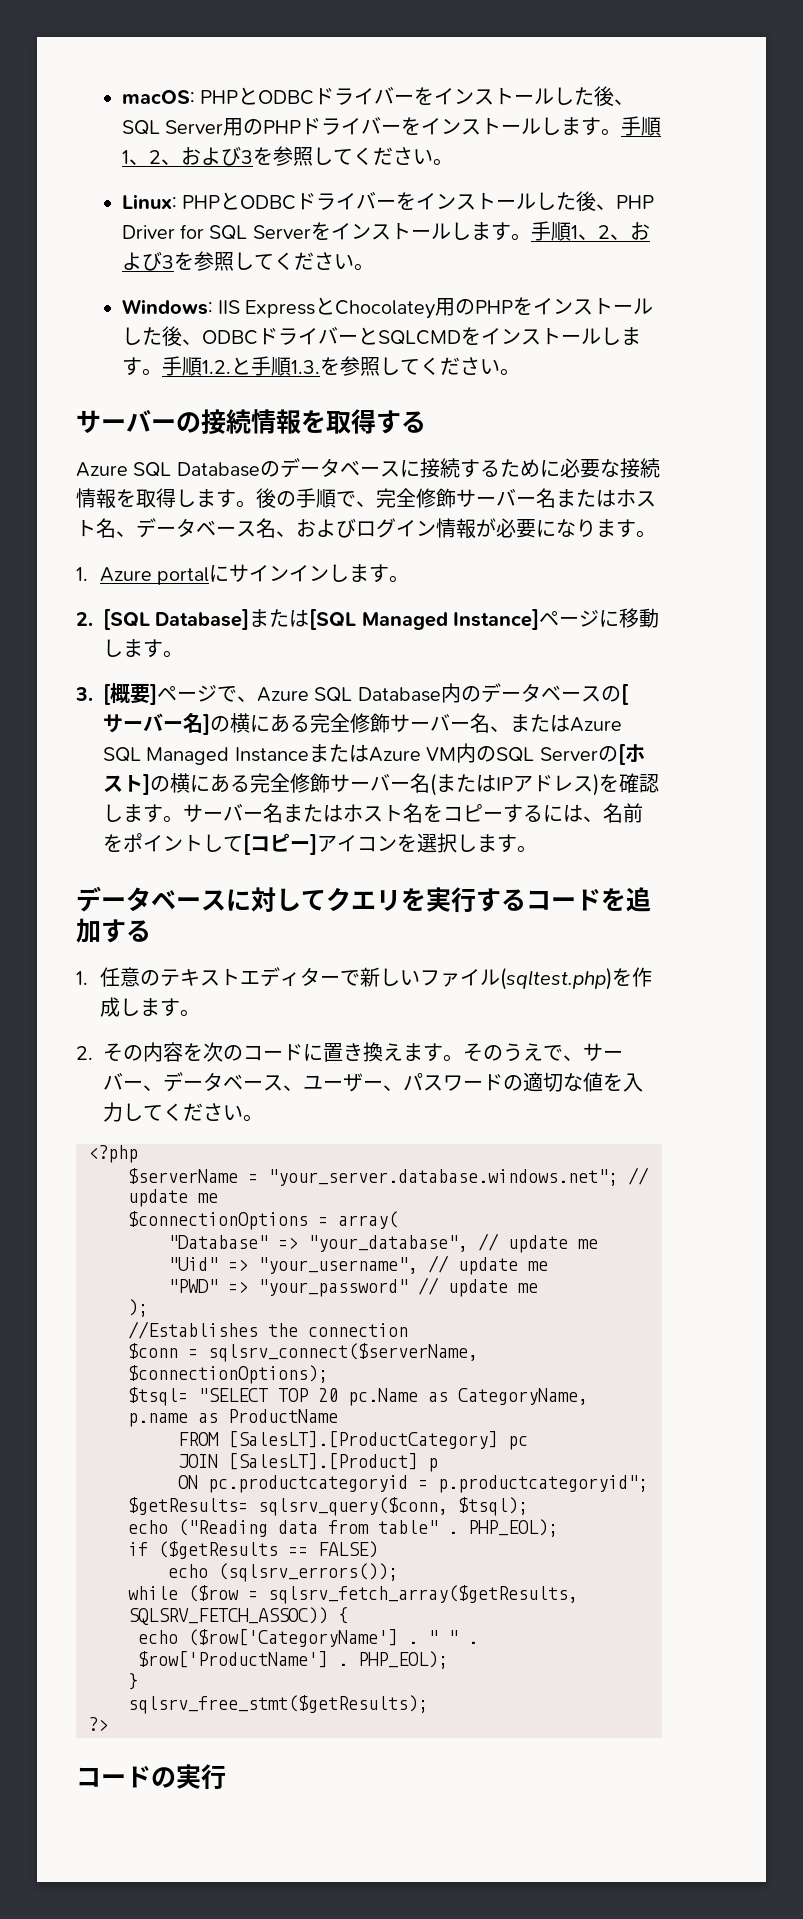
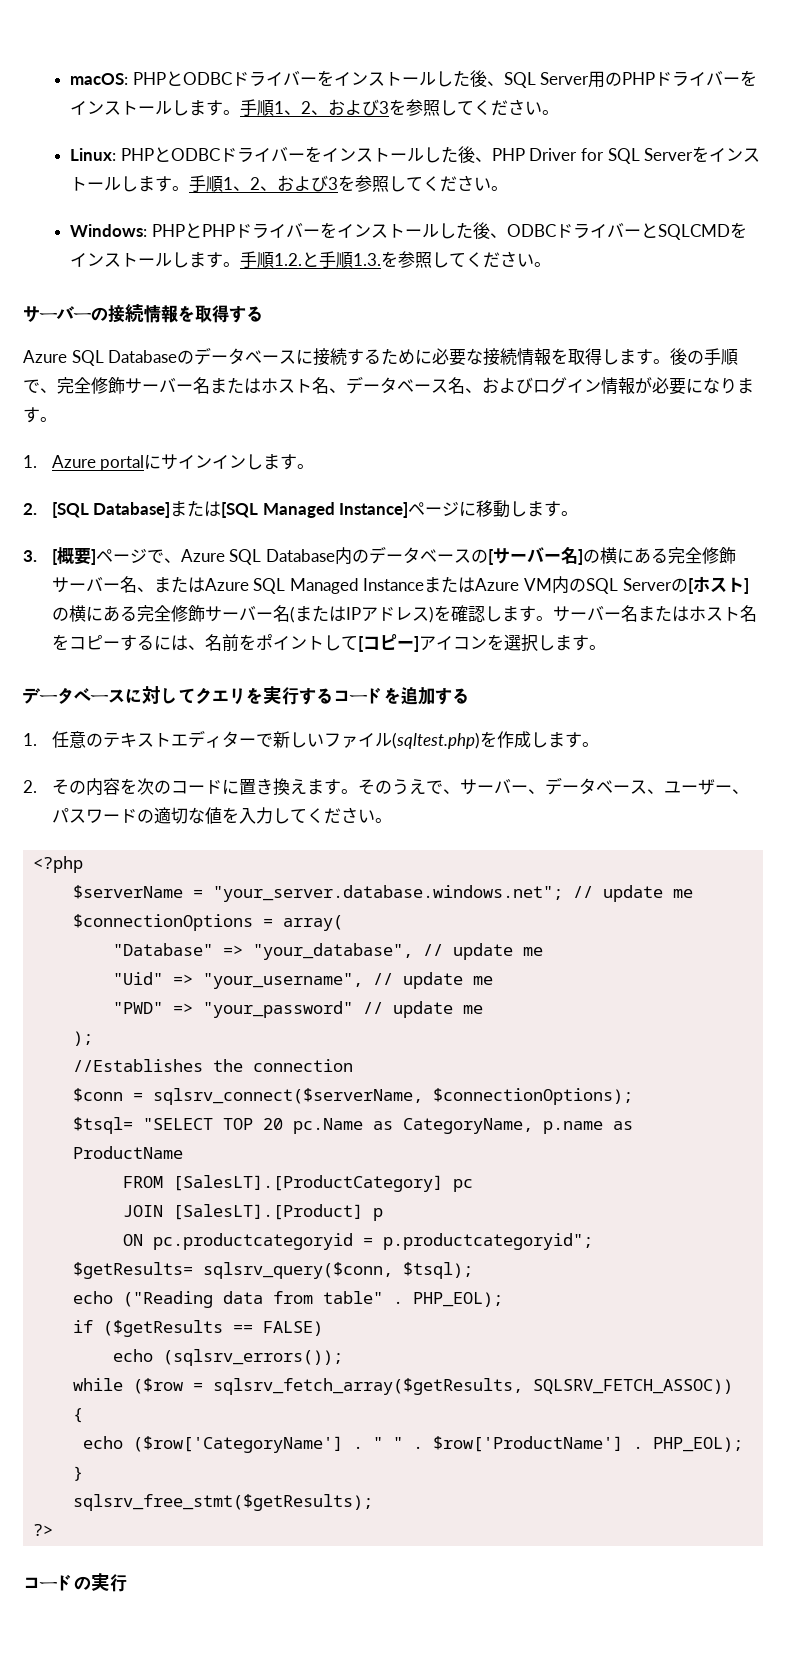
- Windows: IIS ExpressとChocolatey用のPHPをインストールした後、ODBCドライバーとSQLCMDをインストールします。
+ Windows: PHPとPHPドライバーをインストールした後、ODBCドライバーとSQLCMDをインストールします。

